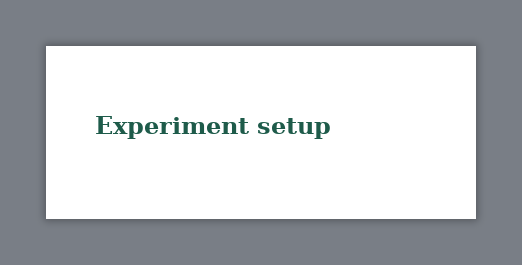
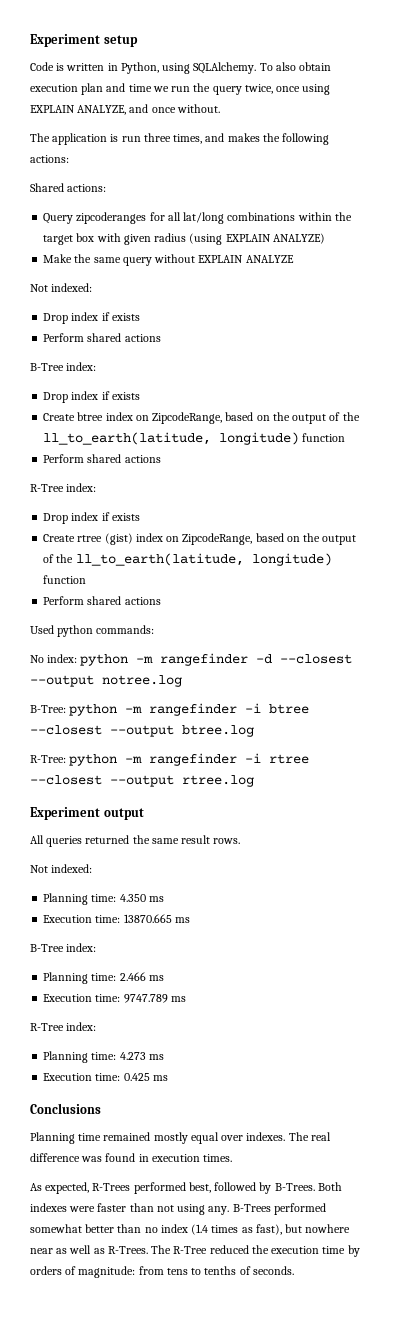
+ Code is written in Python, using SQLAlchemy. To also obtain execution plan and time we run the query twice, once using EXPLAIN ANALYZE, and once without.
+ The application is run three times, and makes the following actions:
+ Shared actions:
+ Query zipcoderanges for all lat/long combinations within the target box with given radius (using EXPLAIN ANALYZE)
+ Make the same query without EXPLAIN ANALYZE
+ Not indexed:
+ Drop index if exists
+ Perform shared actions
+ B-Tree index:
+ Drop index if exists
+ Create btree index on ZipcodeRange, based on the output of the ll_to_earth(latitude, longitude) function
+ Perform shared actions
+ R-Tree index:
+ Drop index if exists
+ Create rtree (gist) index on ZipcodeRange, based on the output of the ll_to_earth(latitude, longitude) function
+ Perform shared actions
+ Used python commands:
+ No index: python -m rangefinder -d --closest --output notree.log
+ B-Tree: python -m rangefinder -i btree --closest --output btree.log
+ R-Tree: python -m rangefinder -i rtree --closest --output rtree.log
+ Experiment output
+ All queries returned the same result rows.
+ Not indexed:
+ Planning time: 4.350 ms
+ Execution time: 13870.665 ms
+ B-Tree index:
+ Planning time: 2.466 ms
+ Execution time: 9747.789 ms
+ R-Tree index:
+ Planning time: 4.273 ms
+ Execution time: 0.425 ms
+ Conclusions
+ Planning time remained mostly equal over indexes. The real difference was found in execution times.
+ As expected, R-Trees performed best, followed by B-Trees. Both indexes were faster than not using any. B-Trees performed somewhat better than no index (1.4 times as fast), but nowhere near as well as R-Trees. The R-Tree reduced the execution time by orders of magnitude: from tens to tenths of seconds.

